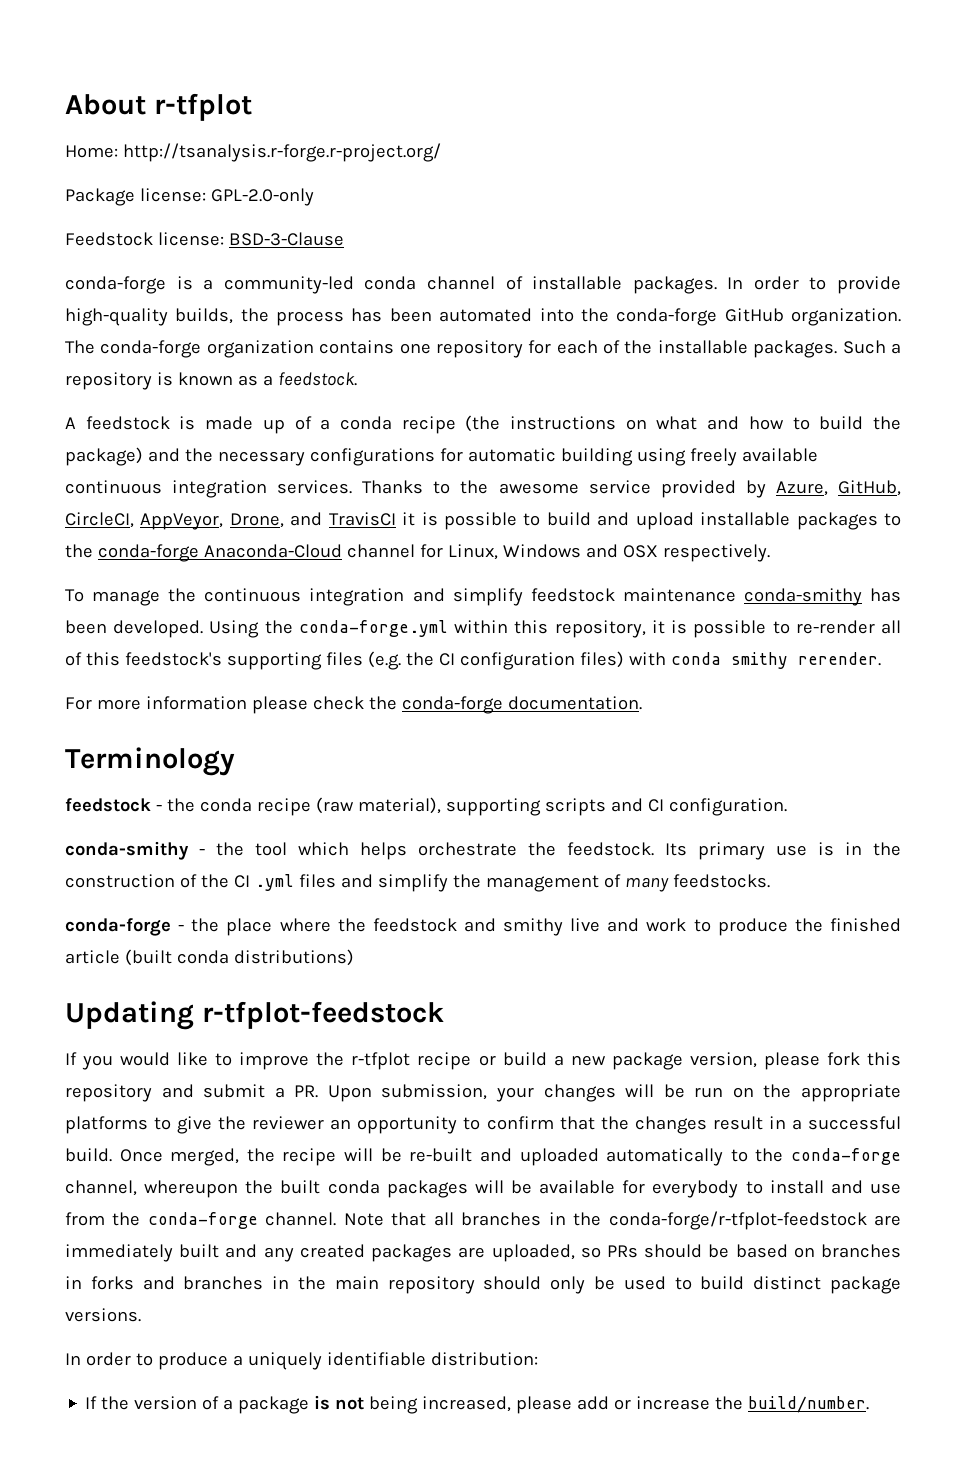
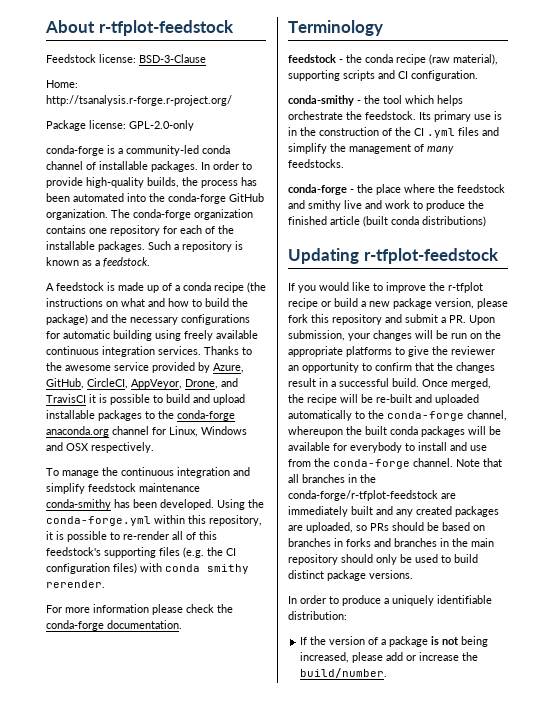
- About r-tfplot
+ About r-tfplot-feedstock
+ Feedstock license: BSD-3-Clause
- Feedstock license: BSD-3-Clause
- Thanks to the awesome service provided by Azure, GitHub, CircleCI, AppVeyor, Drone, and TravisCI it is possible to build and upload installable packages to the conda-forge Anaconda-Cloud channel for Linux, Windows and OSX respectively.
+ Thanks to the awesome service provided by Azure, GitHub, CircleCI, AppVeyor, Drone, and TravisCI it is possible to build and upload installable packages to the conda-forge anaconda.org channel for Linux, Windows and OSX respectively.

